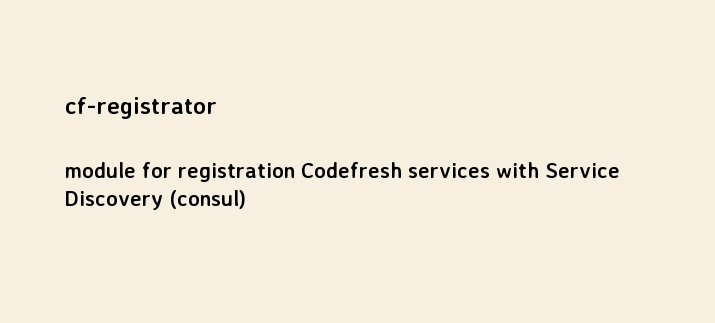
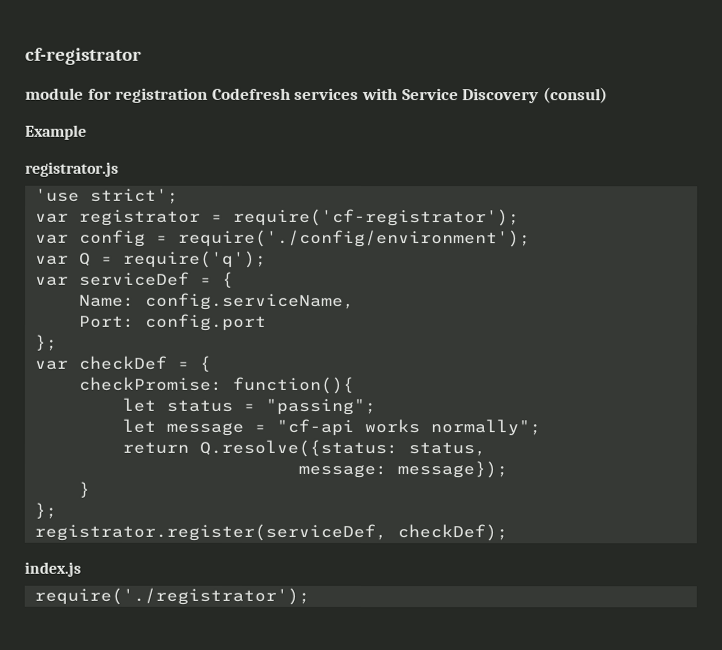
+ Example
+ registrator.js
+ 'use strict';
+ var registrator = require('cf-registrator');
+ var config = require('./config/environment');
+ var Q = require('q');
+ var serviceDef = {
+ Name: config.serviceName,
+ Port: config.port
+ };
+ var checkDef = {
+ checkPromise: function(){
+ let status = "passing";
+ let message = "cf-api works normally";
+ return Q.resolve({status: status,
+ message: message});
+ }
+ };
+ registrator.register(serviceDef, checkDef);
+ index.js
+ require('./registrator');

